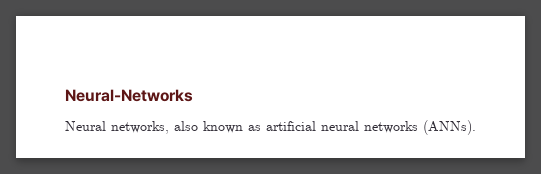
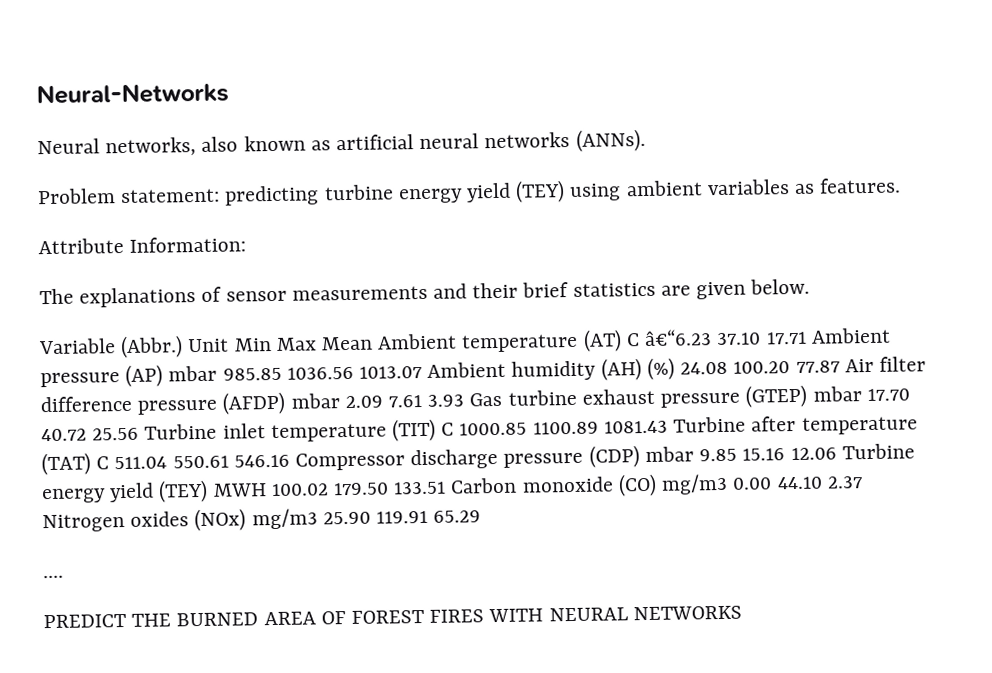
+ Problem statement: predicting turbine energy yield (TEY) using ambient variables as features.
+ Attribute Information:
+ The explanations of sensor measurements and their brief statistics are given below.
+ Variable (Abbr.) Unit Min Max Mean Ambient temperature (AT) C â€“6.23 37.10 17.71 Ambient pressure (AP) mbar 985.85 1036.56 1013.07 Ambient humidity (AH) (%) 24.08 100.20 77.87 Air filter difference pressure (AFDP) mbar 2.09 7.61 3.93 Gas turbine exhaust pressure (GTEP) mbar 17.70 40.72 25.56 Turbine inlet temperature (TIT) C 1000.85 1100.89 1081.43 Turbine after temperature (TAT) C 511.04 550.61 546.16 Compressor discharge pressure (CDP) mbar 9.85 15.16 12.06 Turbine energy yield (TEY) MWH 100.02 179.50 133.51 Carbon monoxide (CO) mg/m3 0.00 44.10 2.37 Nitrogen oxides (NOx) mg/m3 25.90 119.91 65.29
+ ....
+ PREDICT THE BURNED AREA OF FOREST FIRES WITH NEURAL NETWORKS

